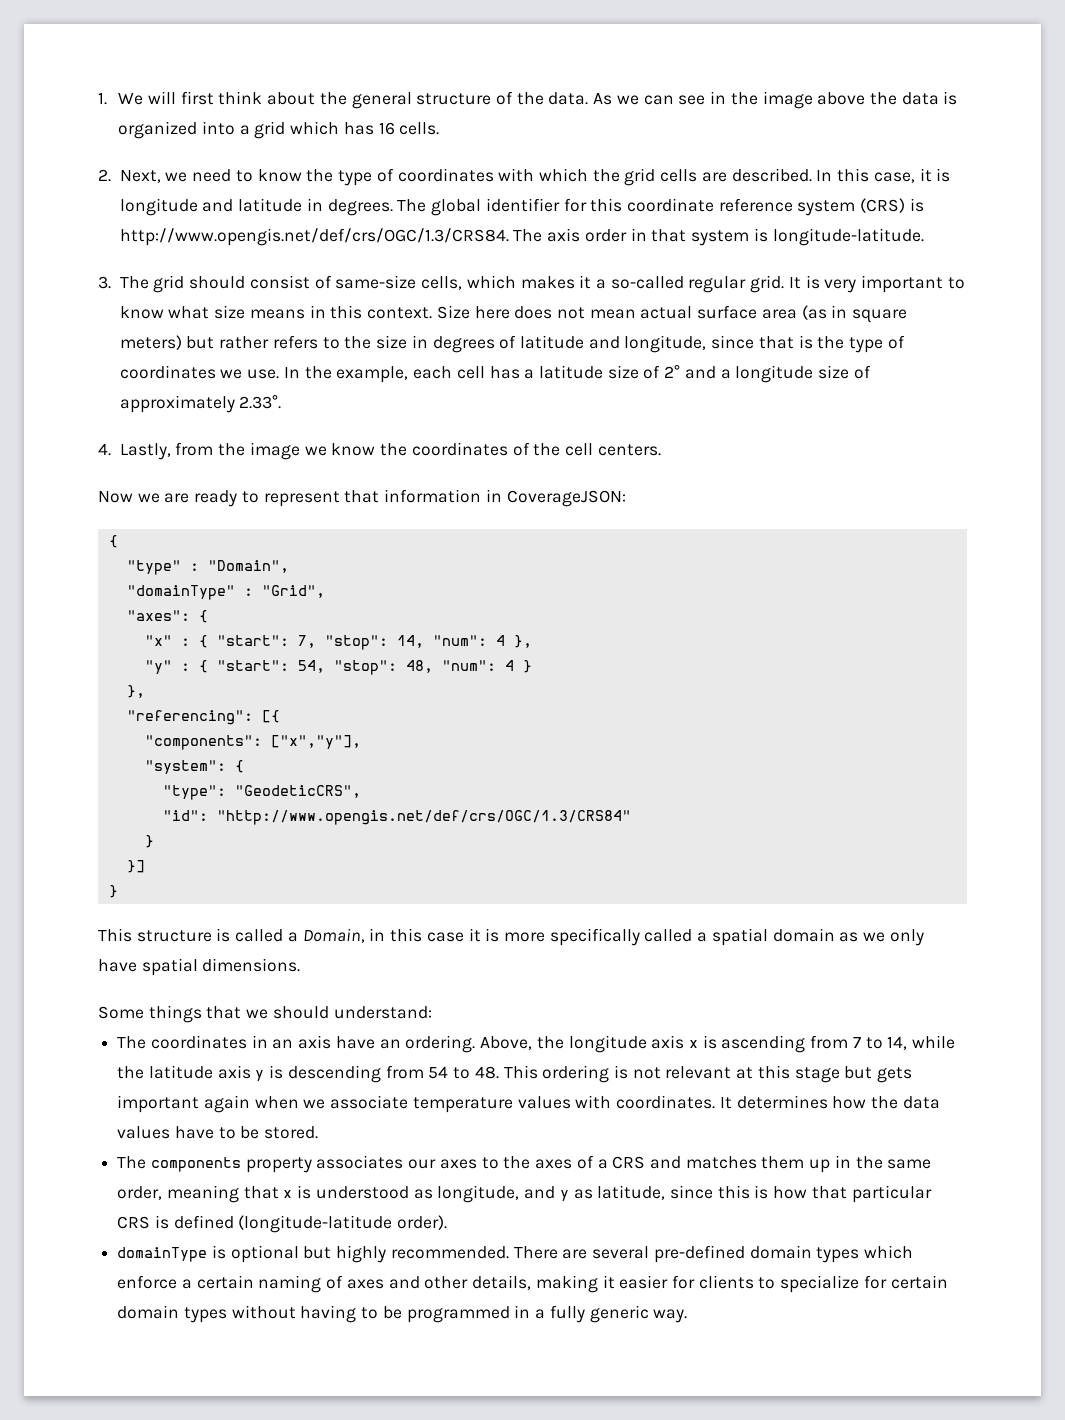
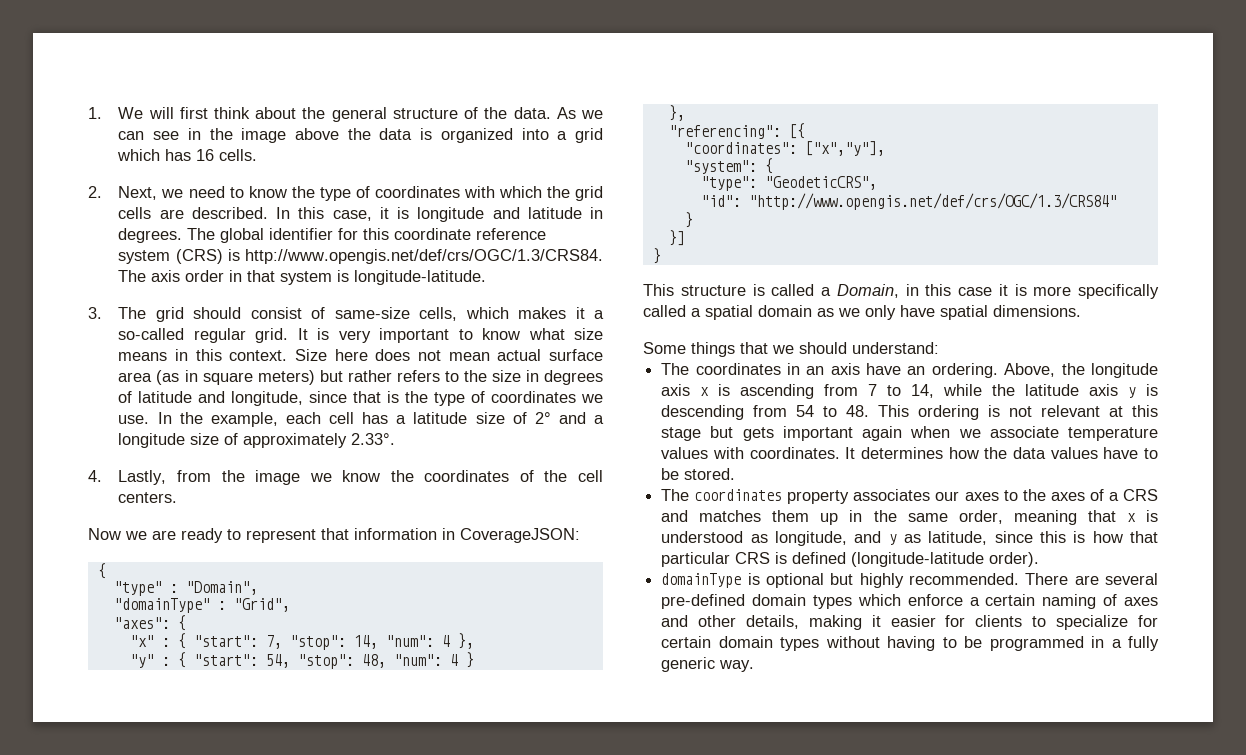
- "components": ["x","y"],
+ "coordinates": ["x","y"],
- The components property associates our axes to the axes of a CRS and matches them up in the same order, meaning that x is understood as longitude, and y as latitude, since this is how that particular CRS is defined (longitude-latitude order).
+ The coordinates property associates our axes to the axes of a CRS and matches them up in the same order, meaning that x is understood as longitude, and y as latitude, since this is how that particular CRS is defined (longitude-latitude order).

